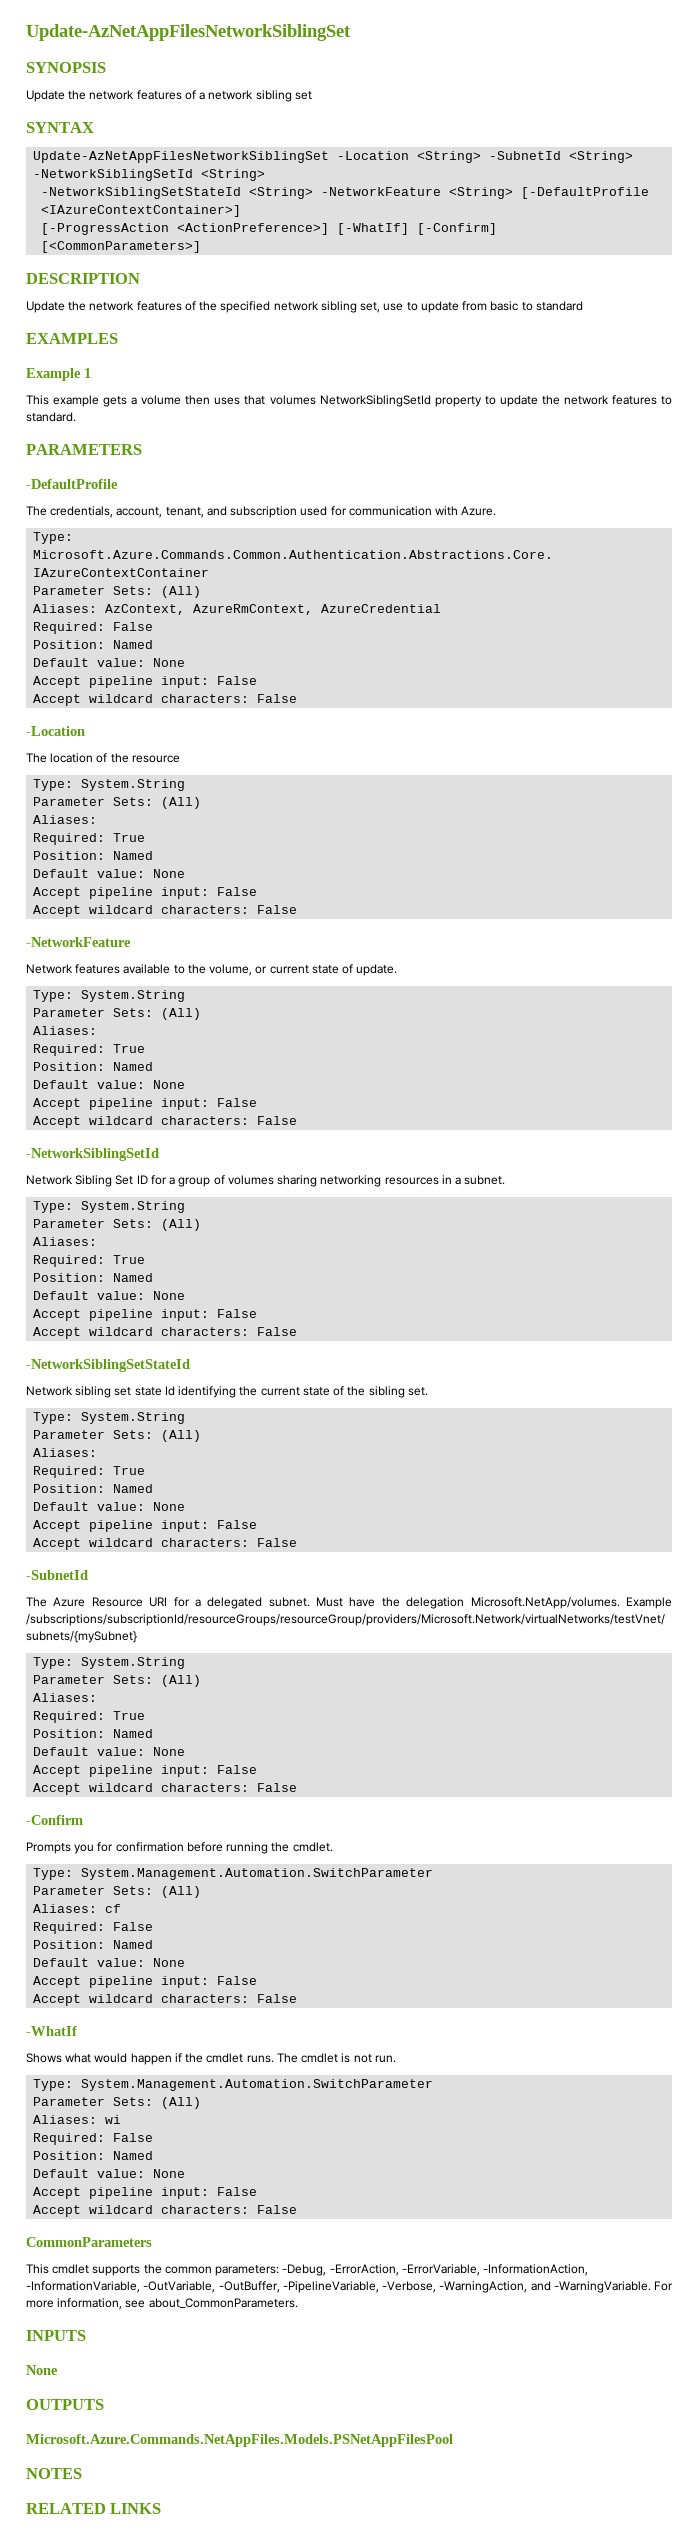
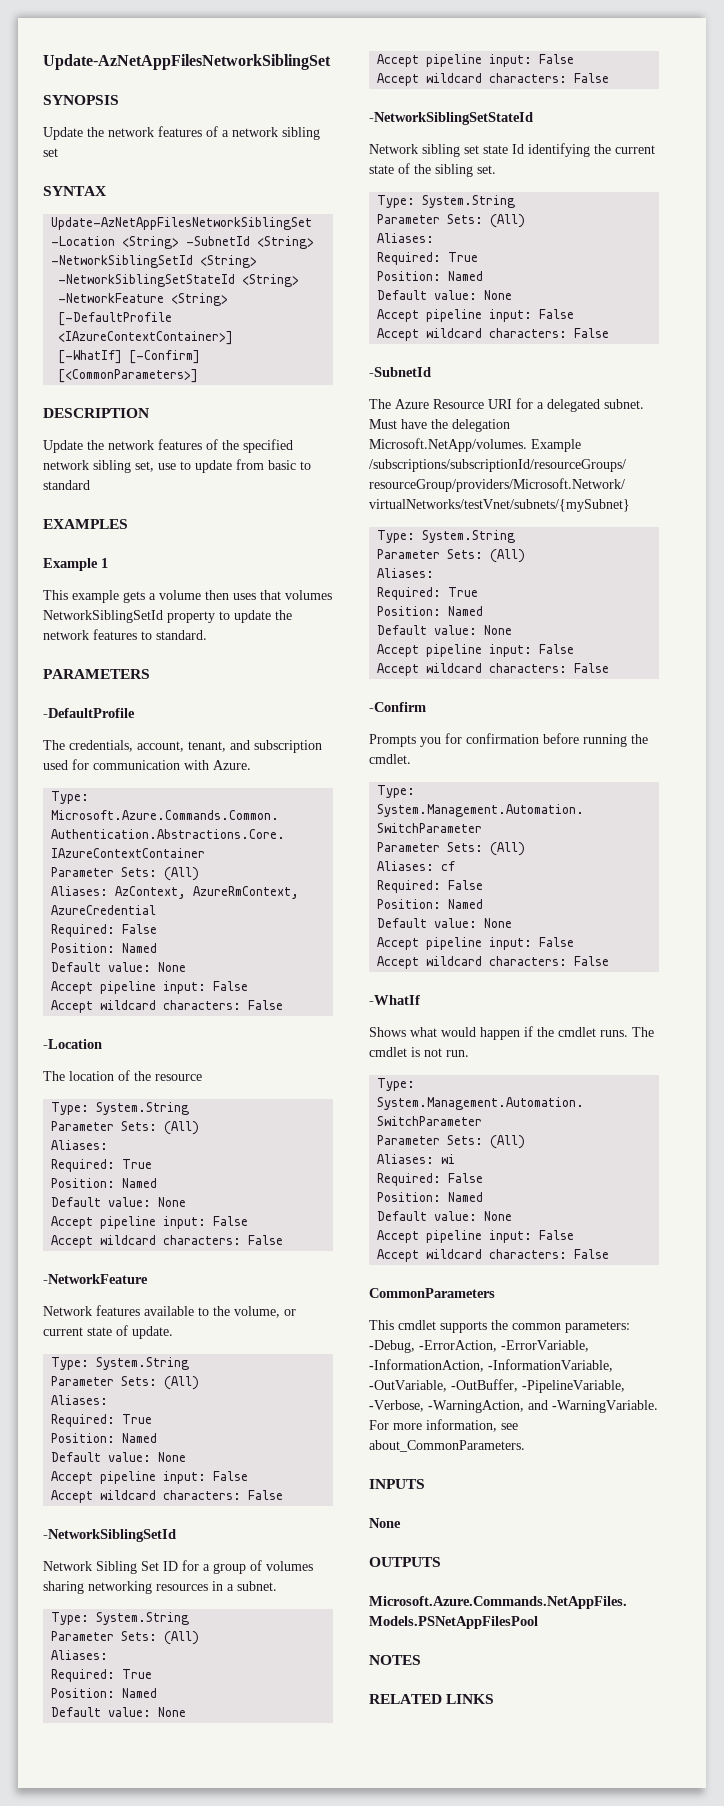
- [-ProgressAction <ActionPreference>] [-WhatIf] [-Confirm] [<CommonParameters>]
+ [-WhatIf] [-Confirm] [<CommonParameters>]

